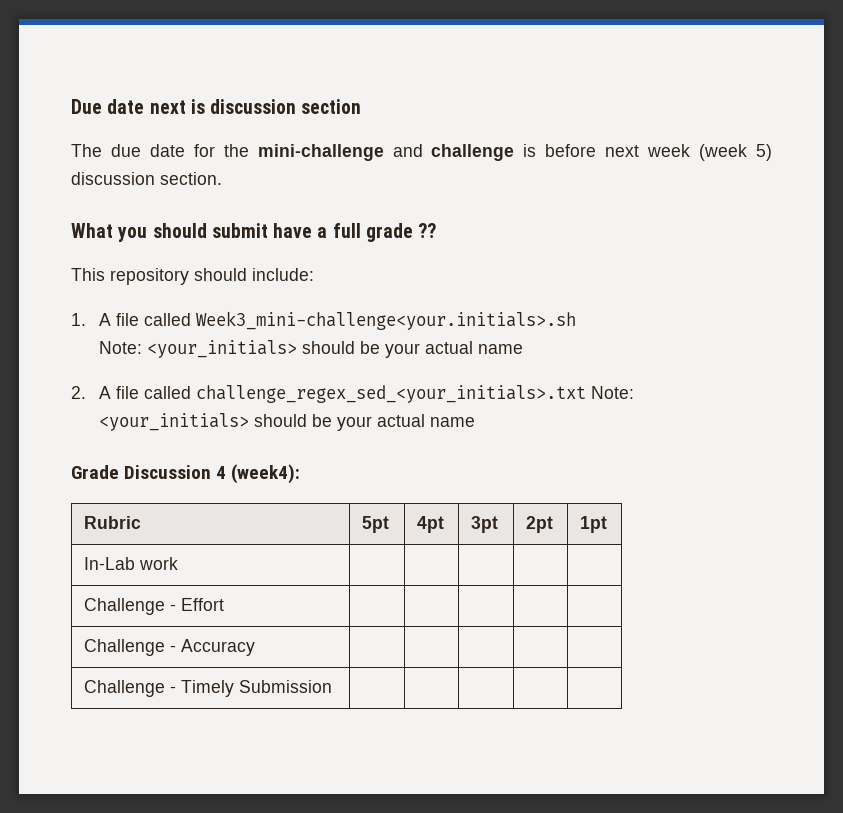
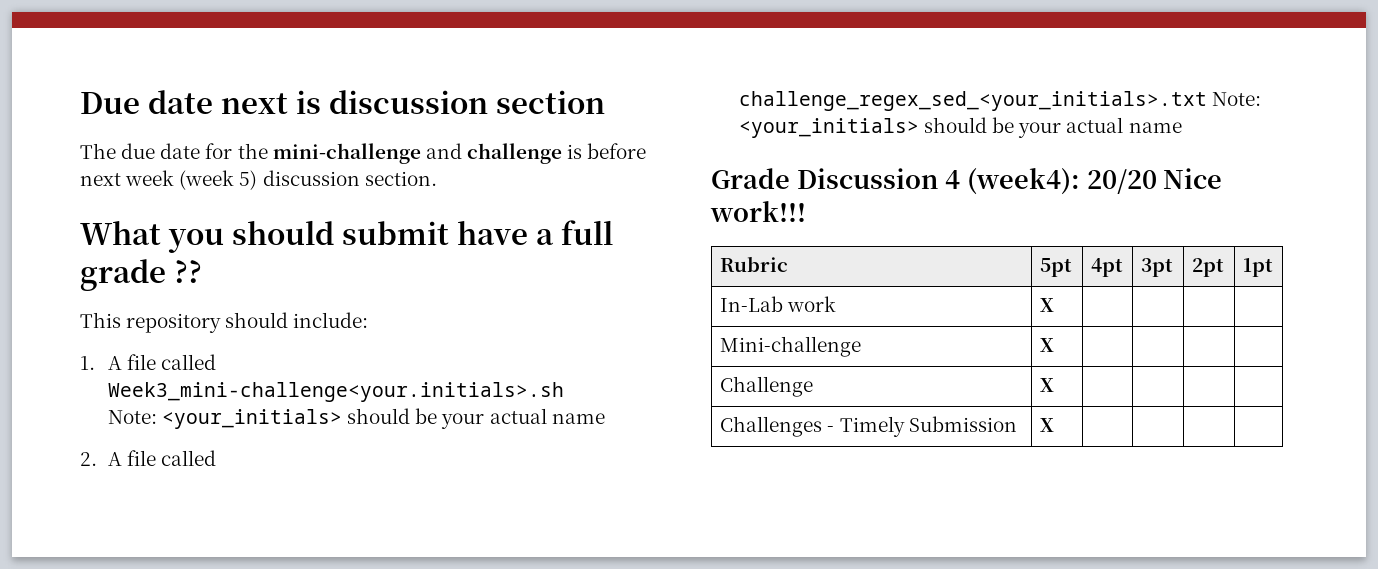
- Grade Discussion 4 (week4):
+ Grade Discussion 4 (week4): 20/20 Nice work!!!
- In-Lab work | | | | |
- Challenge - Effort | | | | |
- Challenge - Accuracy | | | | |
- Challenge - Timely Submission | | | | |
+ In-Lab work | X | | | |
+ Mini-challenge | X | | | |
+ Challenge | X | | | |
+ Challenges - Timely Submission | X | | | |

